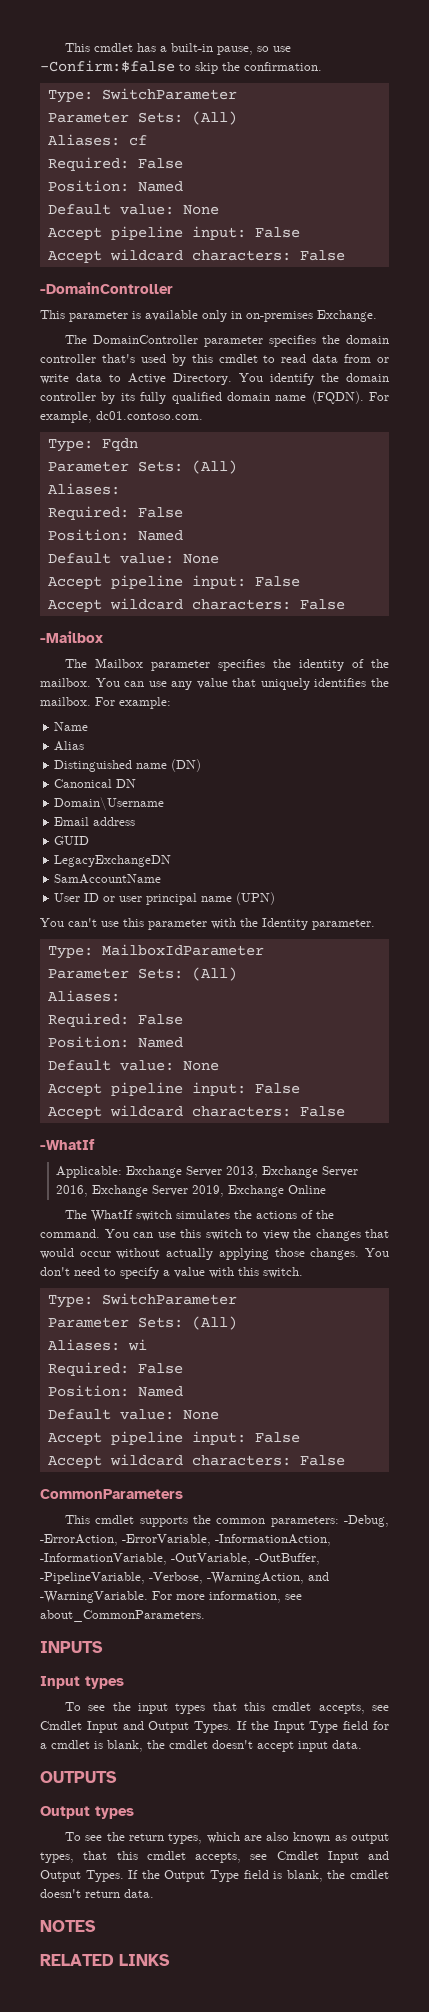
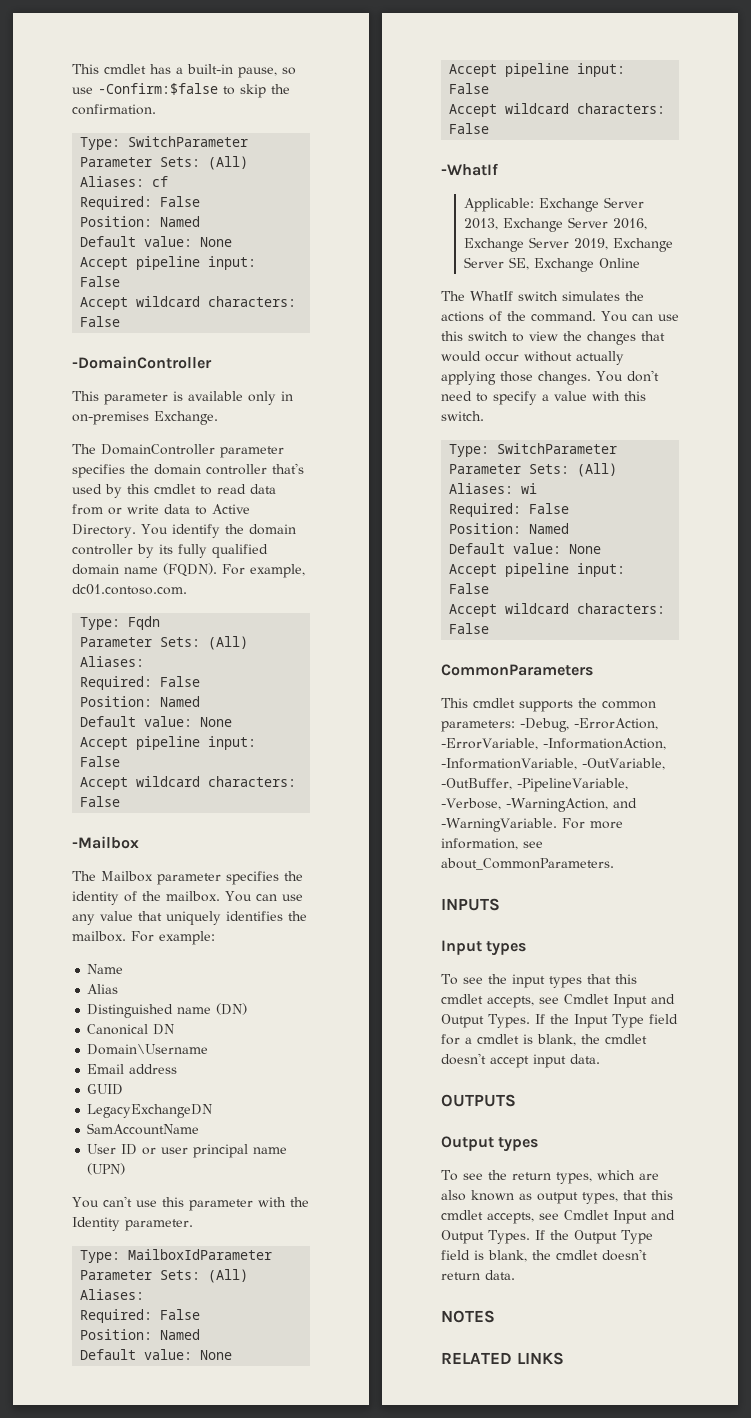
- Applicable: Exchange Server 2013, Exchange Server 2016, Exchange Server 2019, Exchange Online
+ Applicable: Exchange Server 2013, Exchange Server 2016, Exchange Server 2019, Exchange Server SE, Exchange Online

